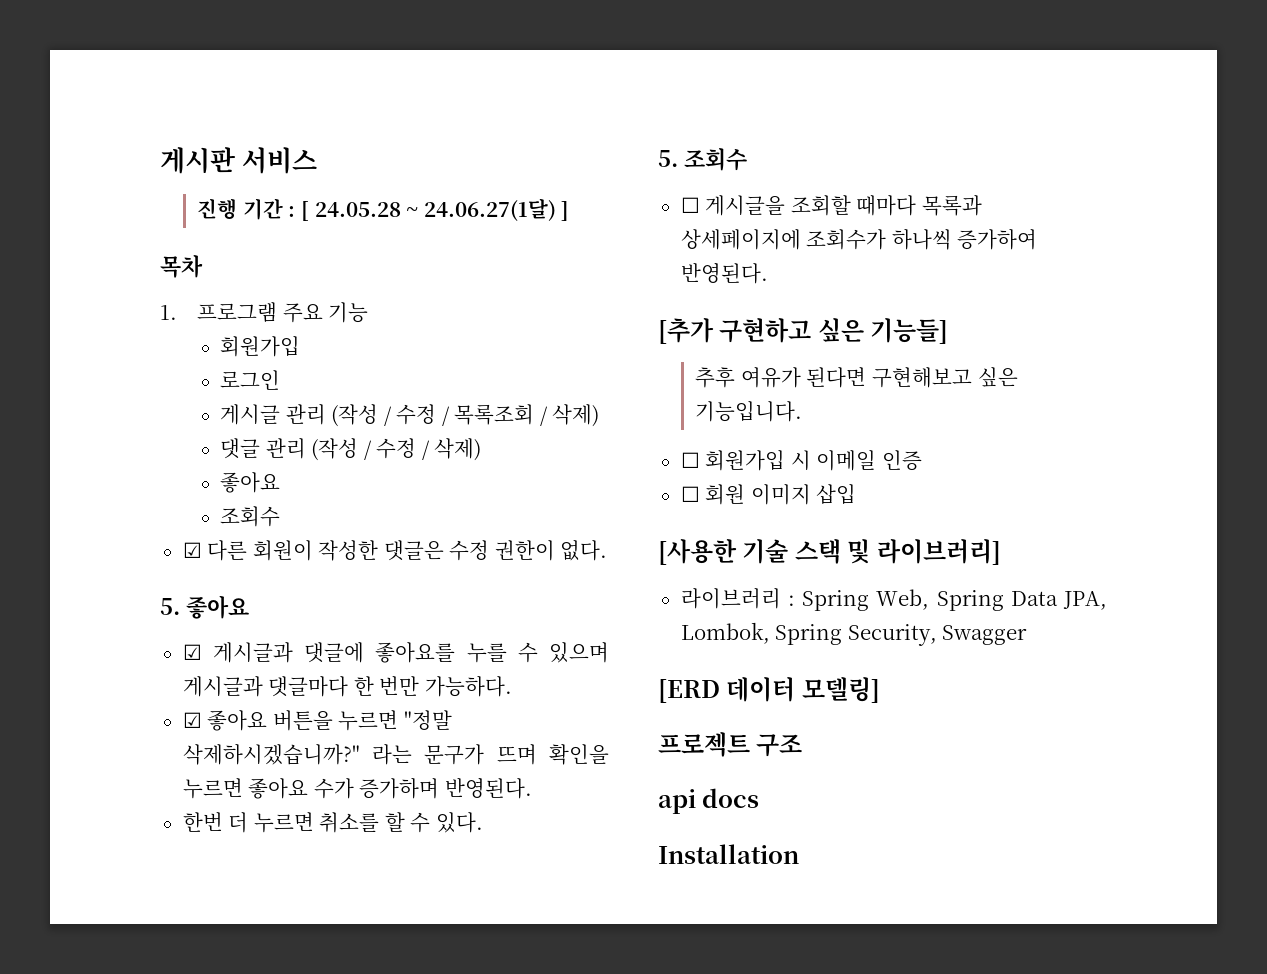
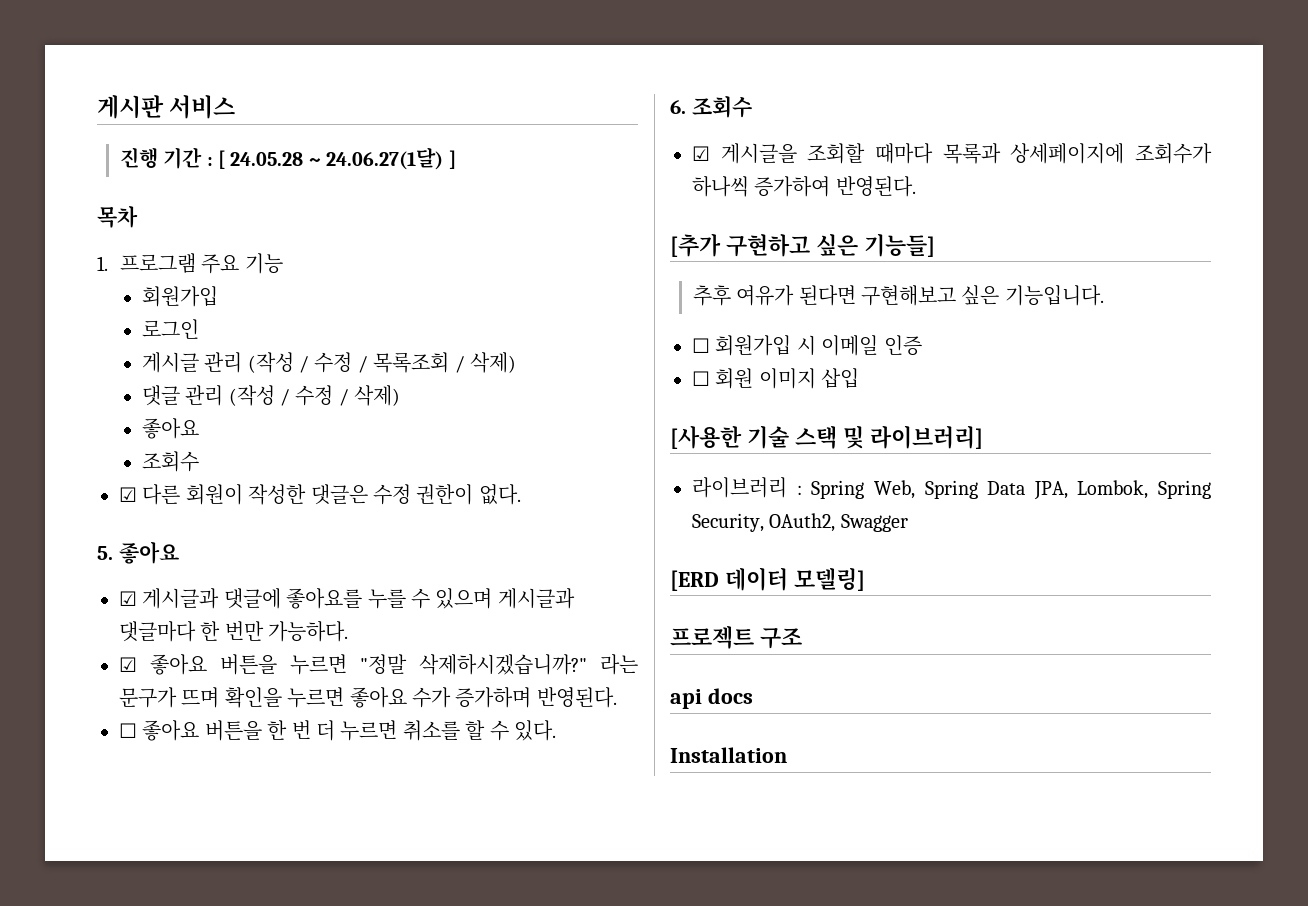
- 한번 더 누르면 취소를 할 수 있다.
+ ☐ 좋아요 버튼을 한 번 더 누르면 취소를 할 수 있다.
- 5. 조회수
- ☐ 게시글을 조회할 때마다 목록과 상세페이지에 조회수가 하나씩 증가하여 반영된다.
+ 6. 조회수
+ ☑ 게시글을 조회할 때마다 목록과 상세페이지에 조회수가 하나씩 증가하여 반영된다.
- 라이브러리 : Spring Web, Spring Data JPA, Lombok, Spring Security, Swagger
+ 라이브러리 : Spring Web, Spring Data JPA, Lombok, Spring Security, OAuth2, Swagger

